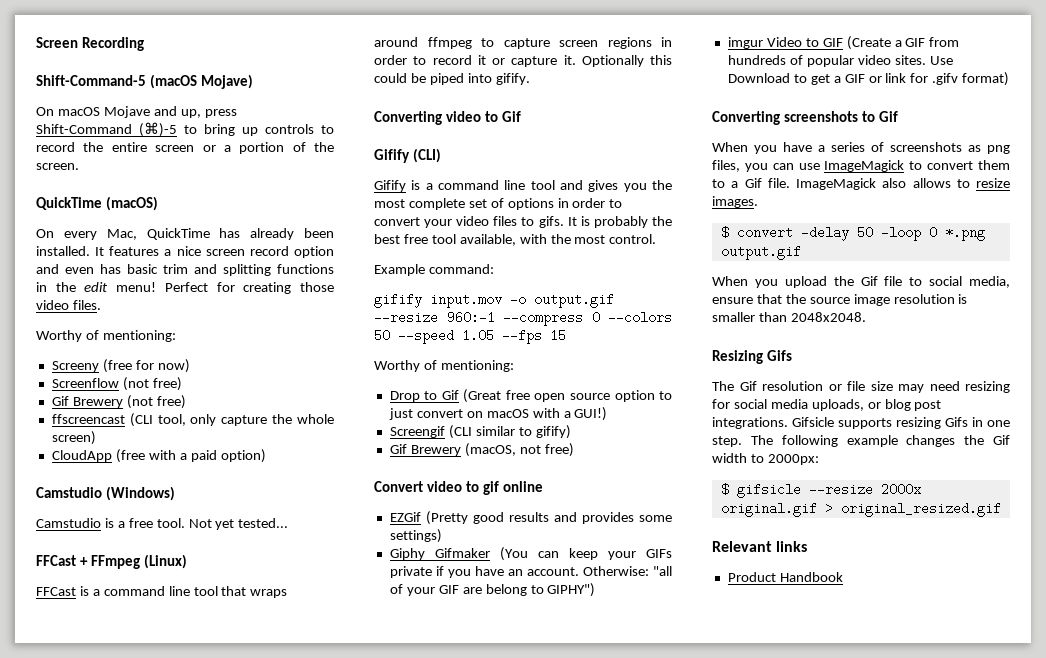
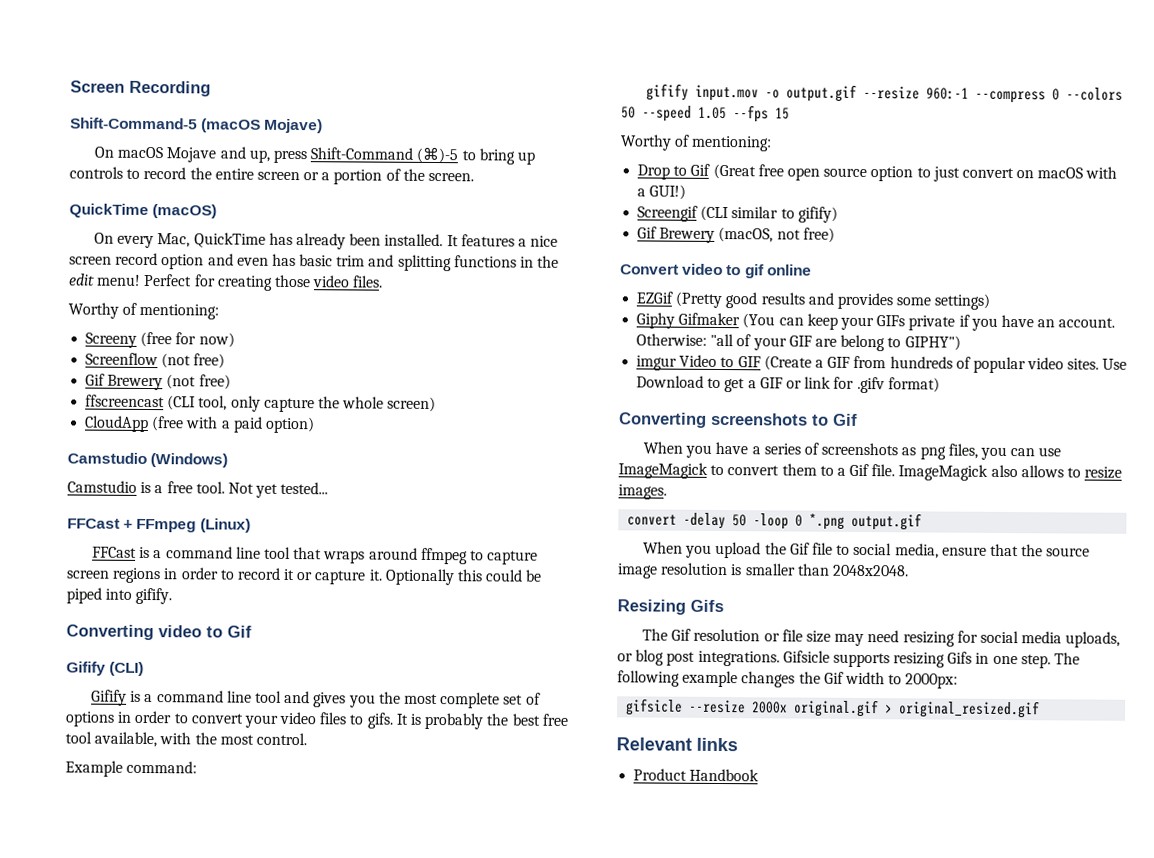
- $ convert -delay 50 -loop 0 *.png output.gif
+ convert -delay 50 -loop 0 *.png output.gif
- $ gifsicle --resize 2000x original.gif > original_resized.gif
+ gifsicle --resize 2000x original.gif > original_resized.gif

